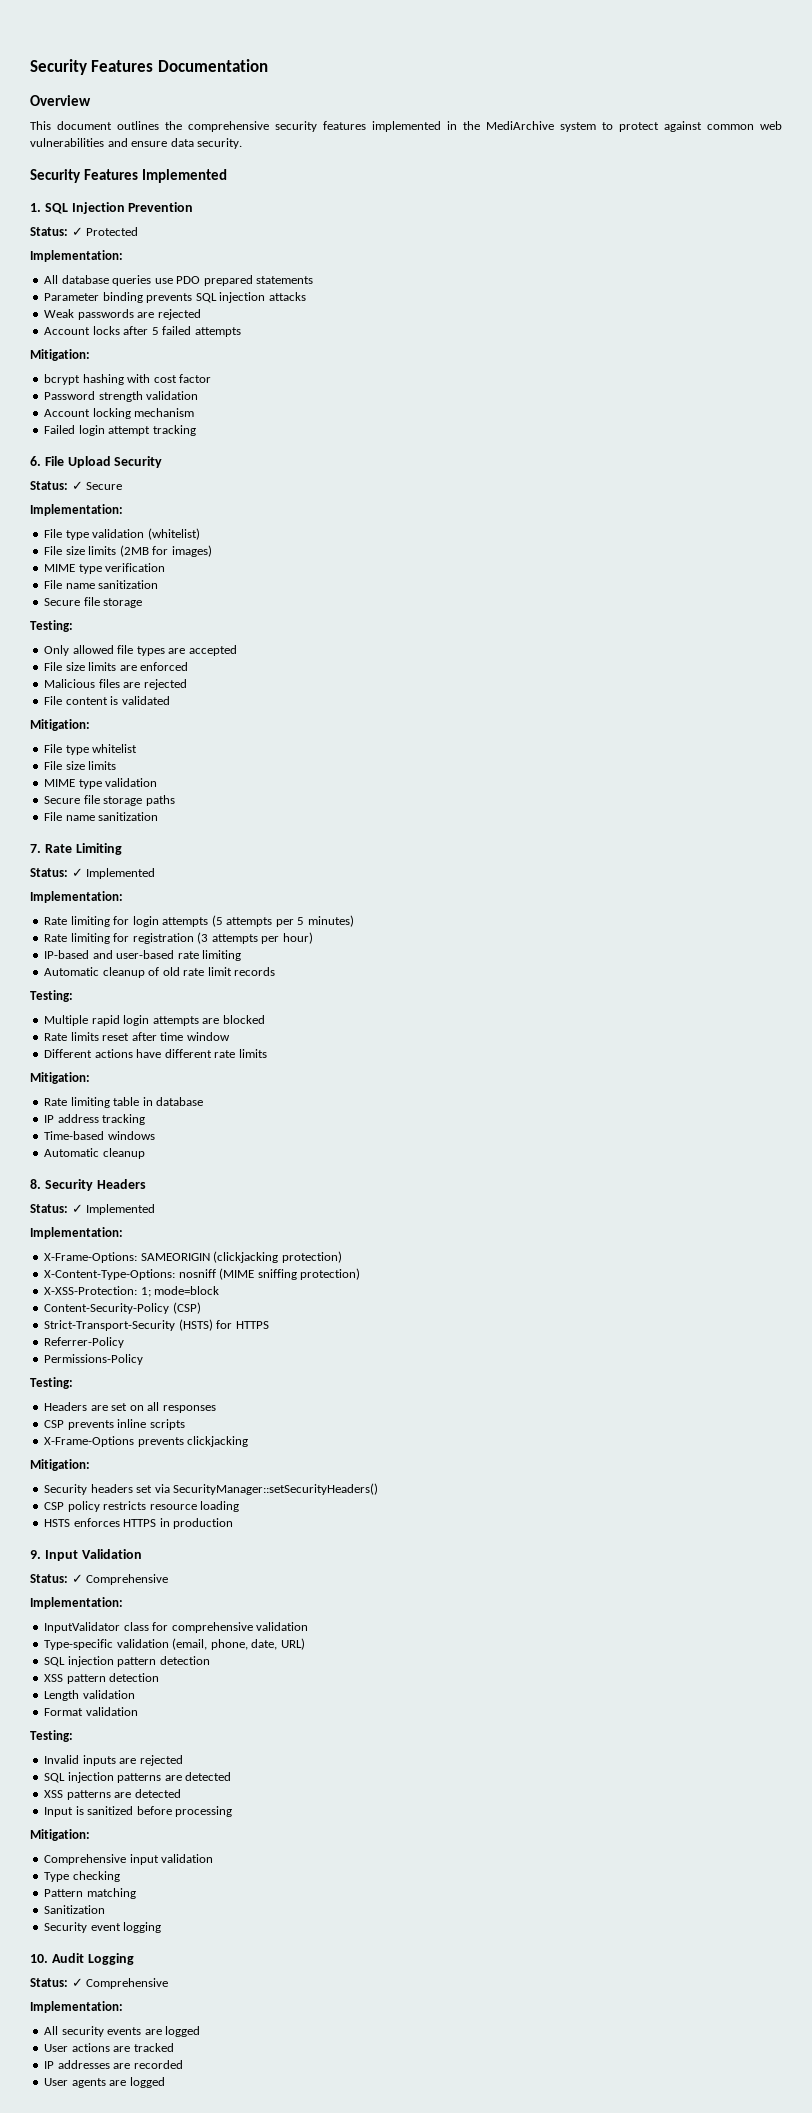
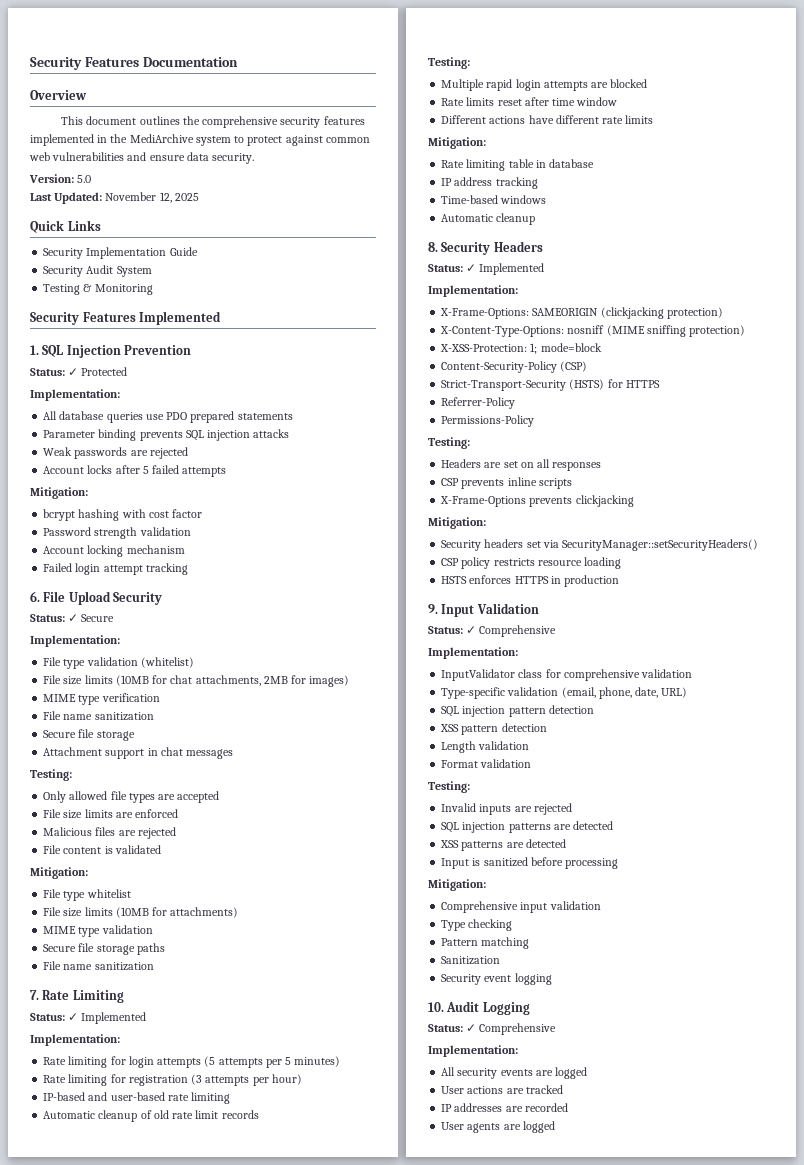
+ Version: 5.0
+ Last Updated: November 12, 2025
+ Quick Links
+ Security Implementation Guide
+ Security Audit System
+ Testing & Monitoring
- File size limits (2MB for images)
+ File size limits (10MB for chat attachments, 2MB for images)
+ Attachment support in chat messages
  File type whitelist
- File size limits
+ File size limits (10MB for attachments)

